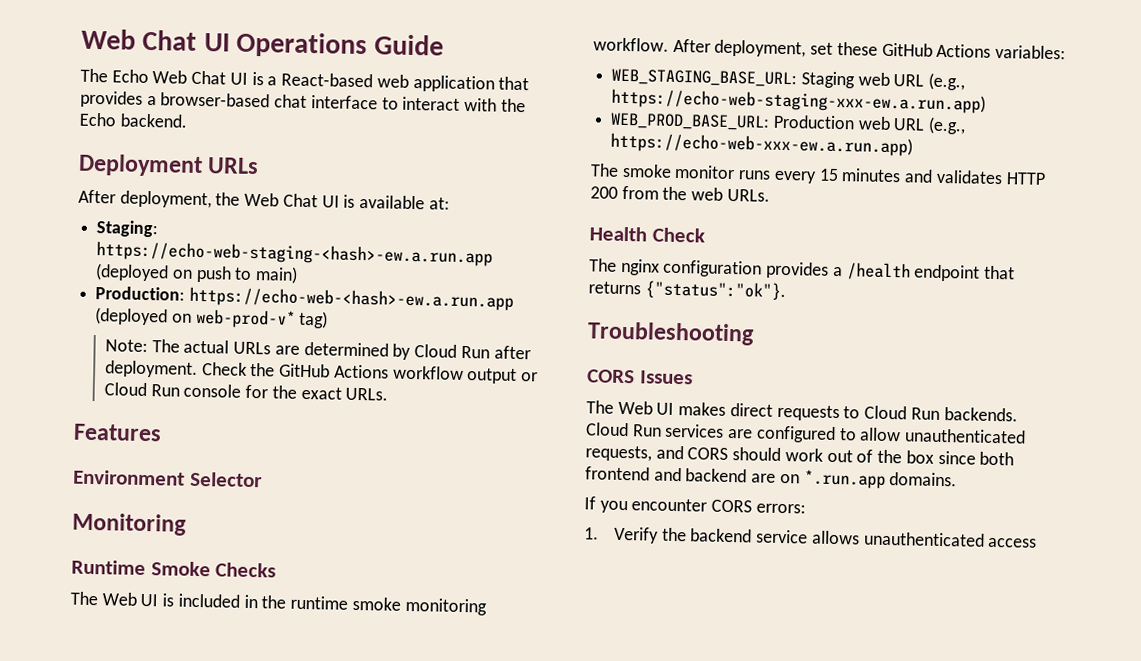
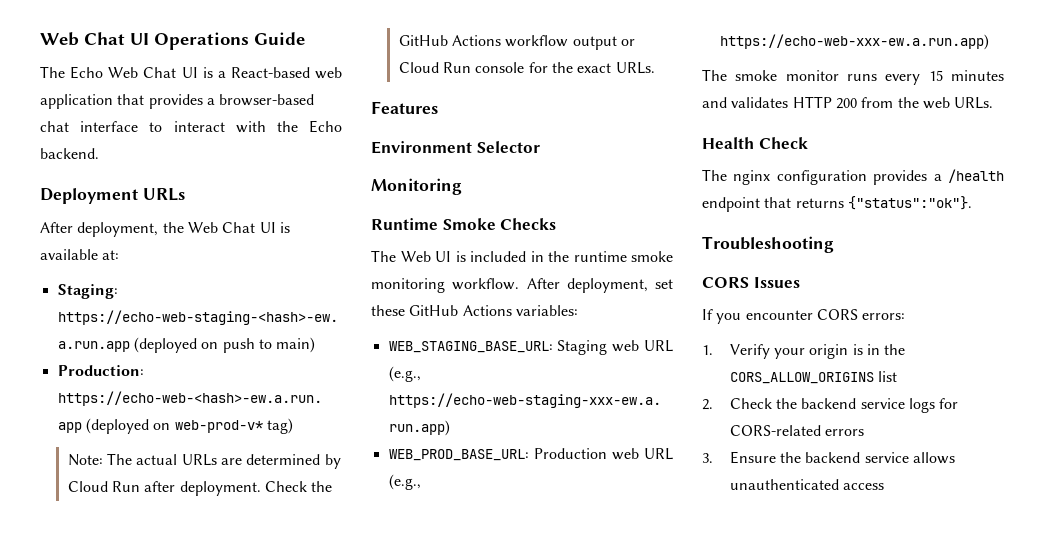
- The Web UI makes direct requests to Cloud Run backends. Cloud Run services are configured to allow unauthenticated requests, and CORS should work out of the box since both frontend and backend are on *.run.app domains.
- 1. Verify the backend service allows unauthenticated access
+ 1. Verify your origin is in the CORS_ALLOW_ORIGINS list
+ 2. Check the backend service logs for CORS-related errors
+ 3. Ensure the backend service allows unauthenticated access

